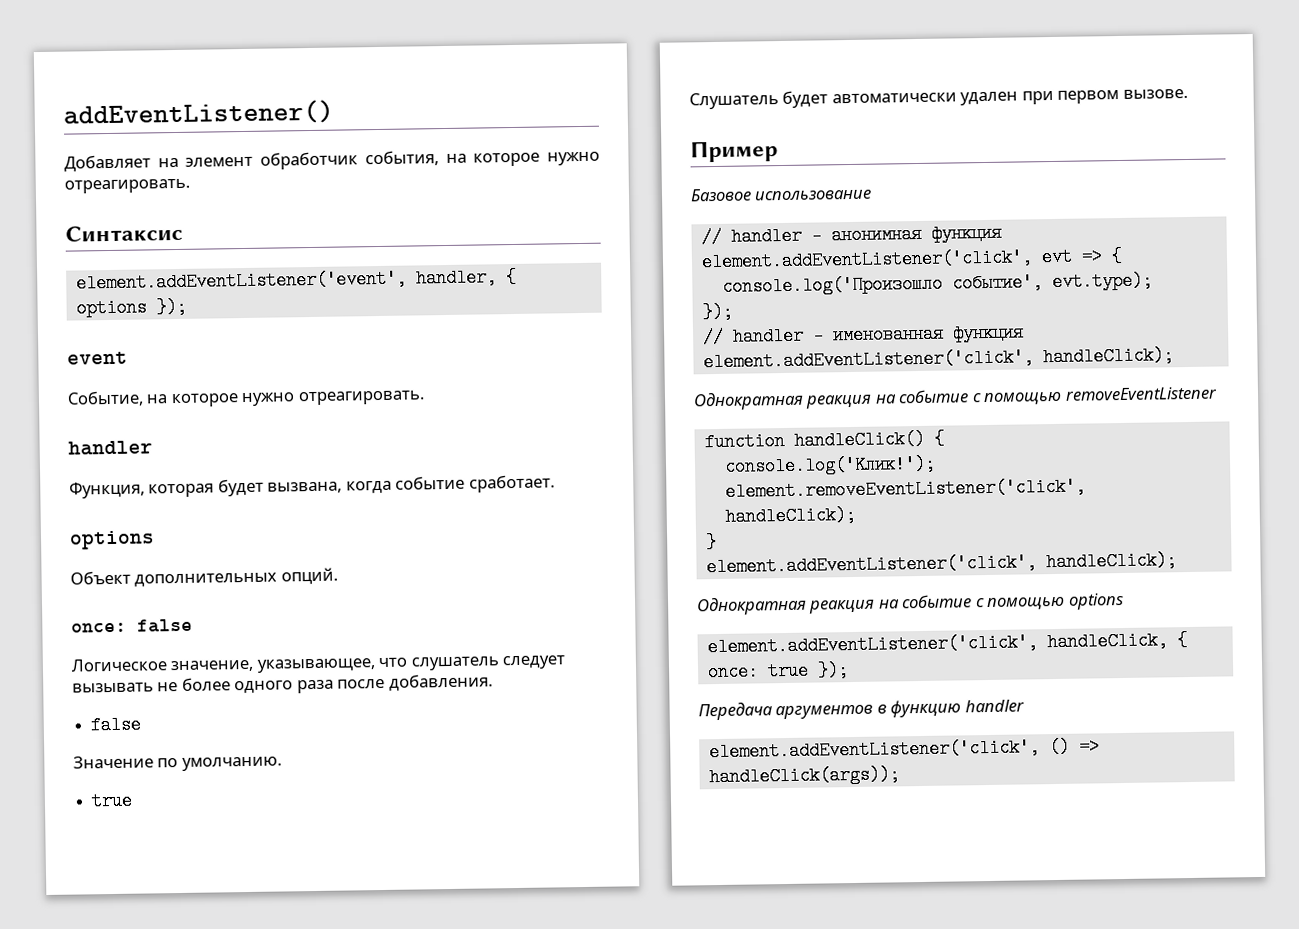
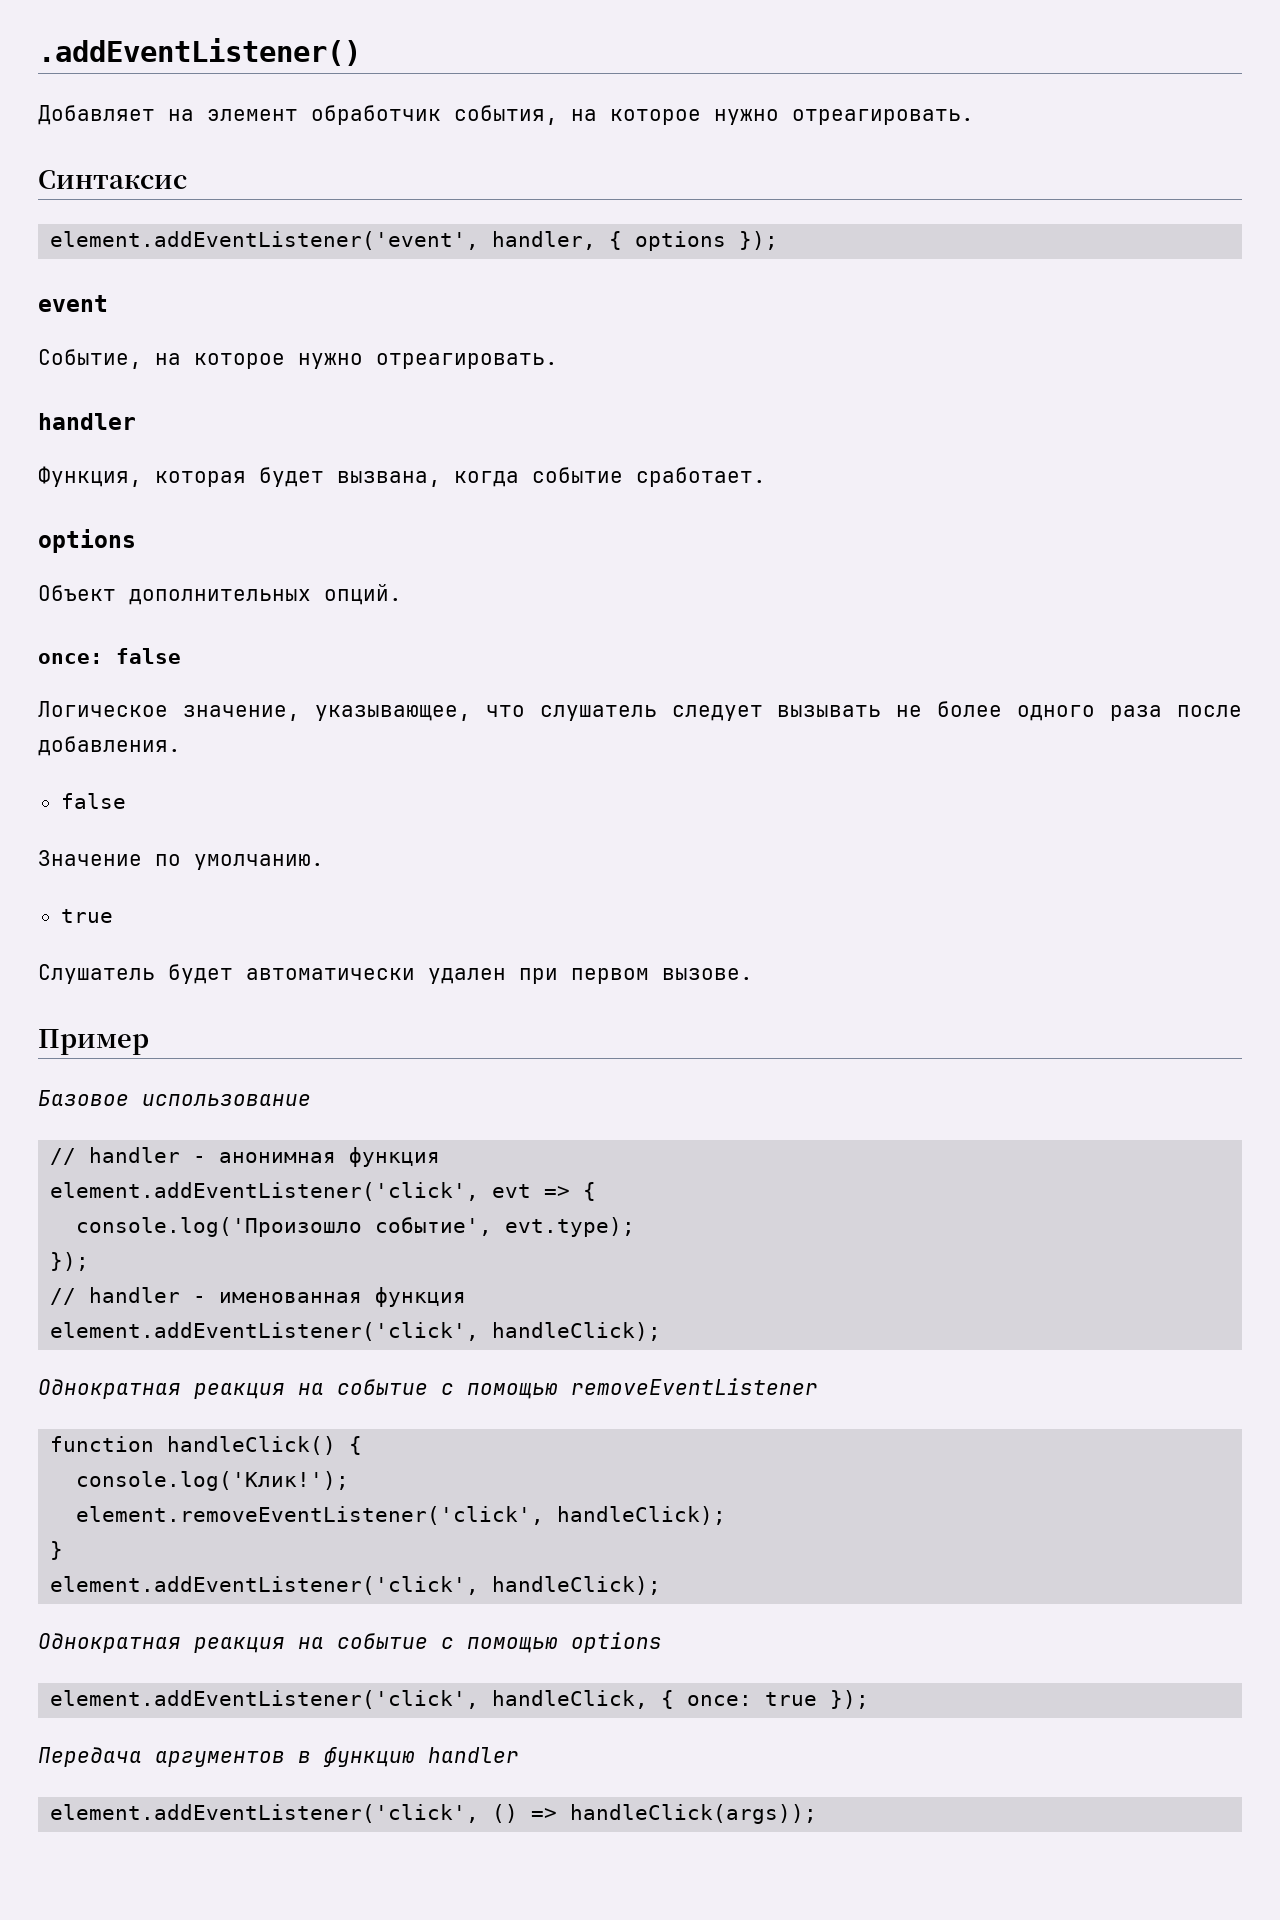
- addEventListener()
+ .addEventListener()

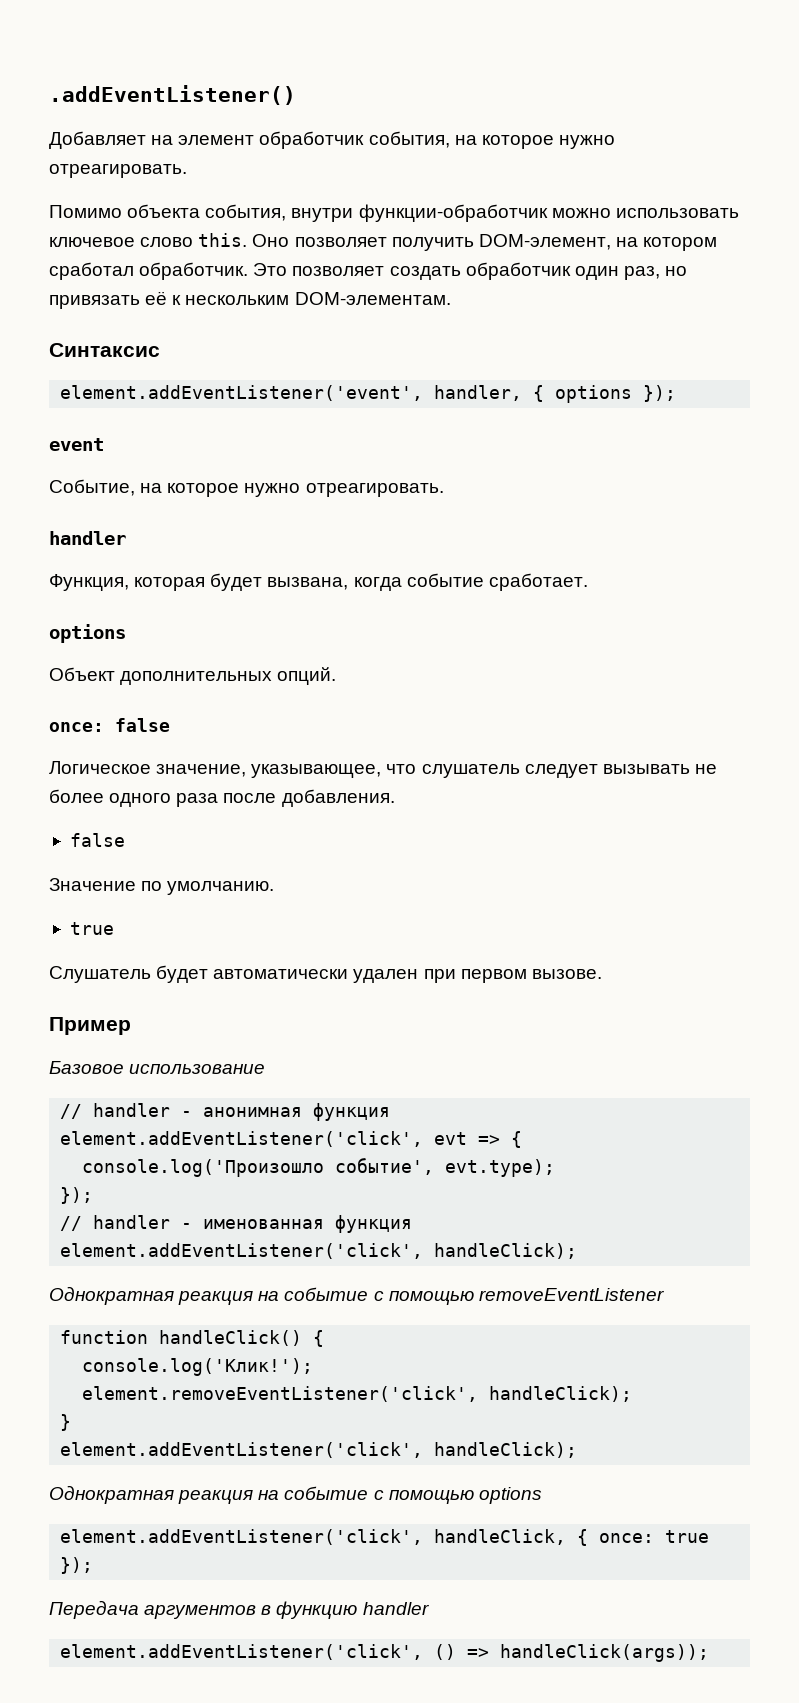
+ Помимо объекта события, внутри функции-обработчик можно использовать ключевое слово this. Оно позволяет получить DOM-элемент, на котором сработал обработчик. Это позволяет создать обработчик один раз, но привязать её к нескольким DOM-элементам.

